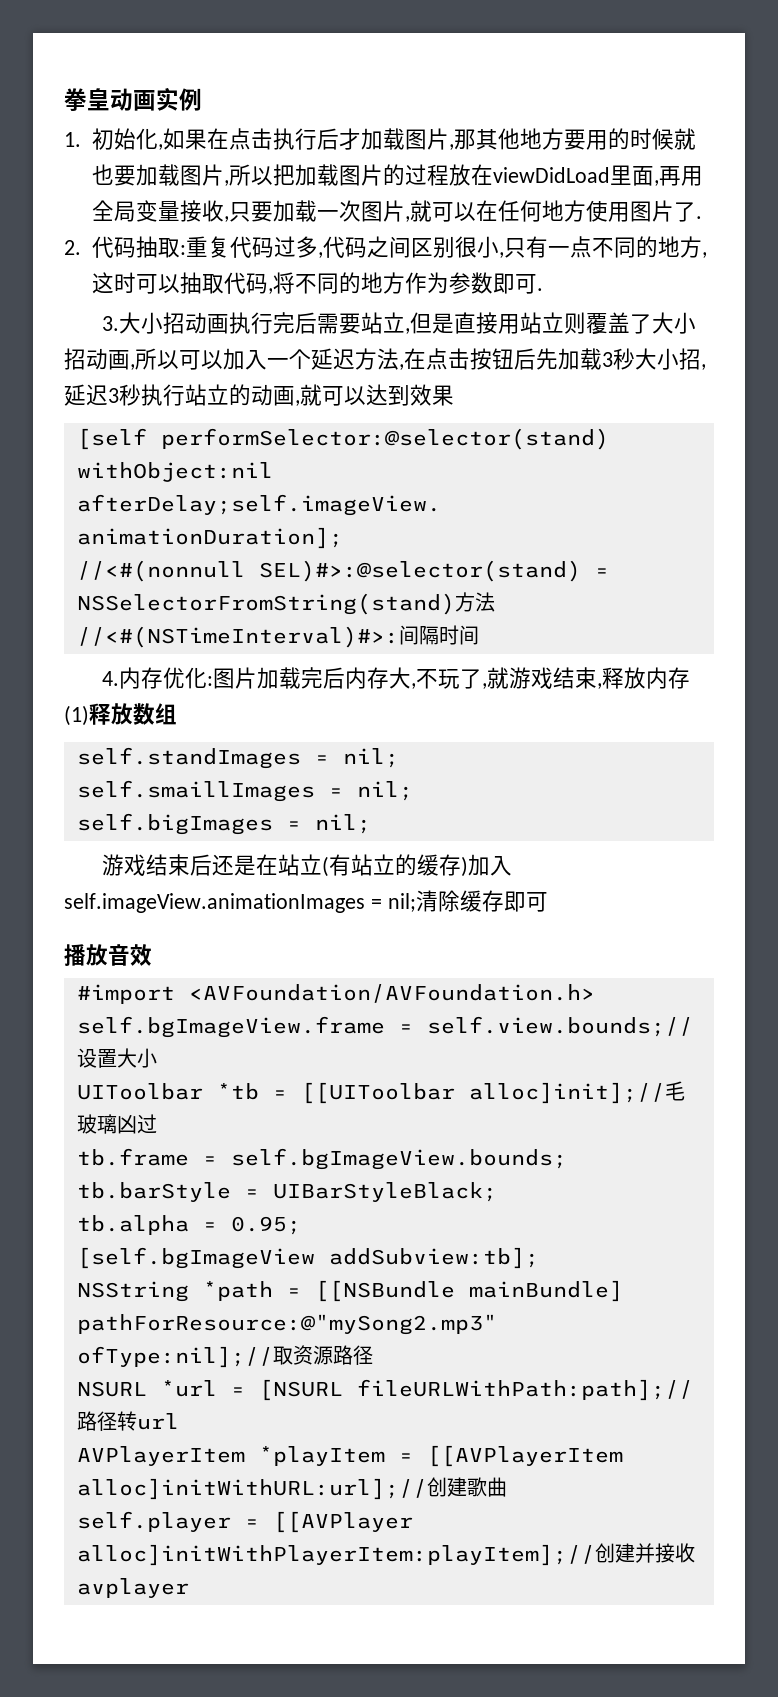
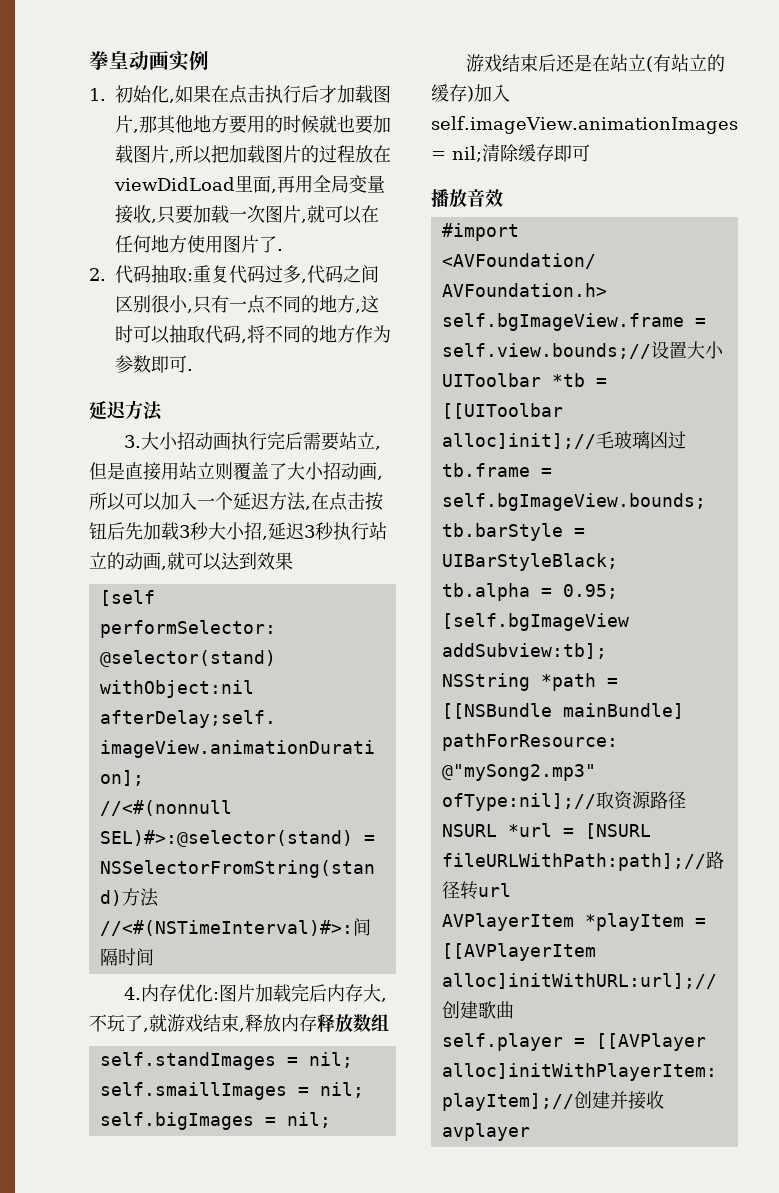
  2.代码抽取:重复代码过多,代码之间区别很小,只有一点不同的地方,这时可以抽取代码,将不同的地方作为参数即可.
+ 延迟方法
- 4.内存优化:图片加载完后内存大,不玩了,就游戏结束,释放内存(1)释放数组
+ 4.内存优化:图片加载完后内存大,不玩了,就游戏结束,释放内存释放数组

